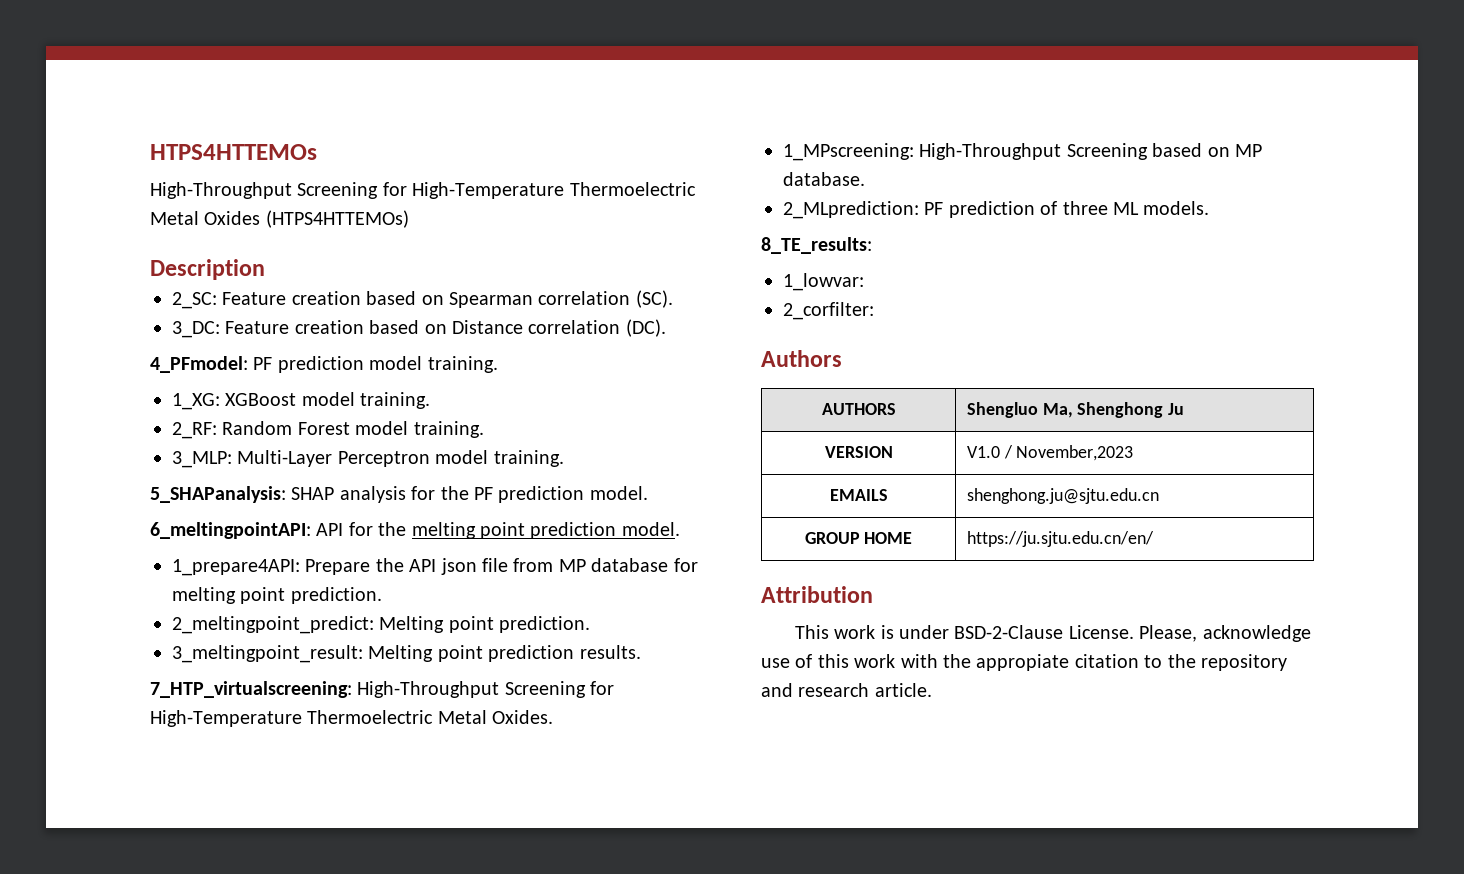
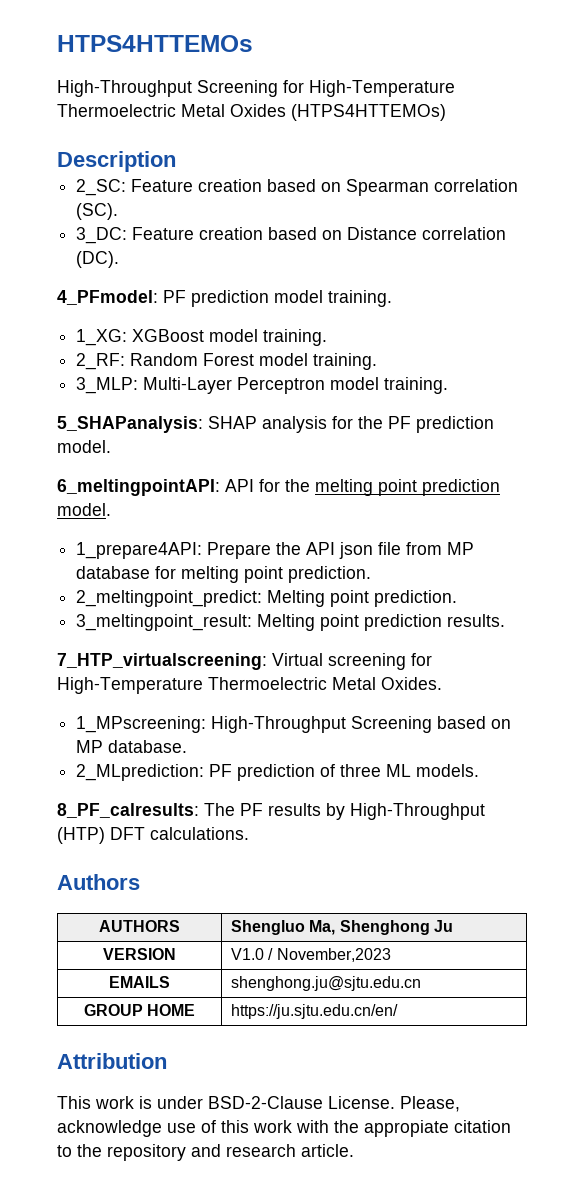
- 7_HTP_virtualscreening: High-Throughput Screening for High-Temperature Thermoelectric Metal Oxides.
+ 7_HTP_virtualscreening: Virtual screening for High-Temperature Thermoelectric Metal Oxides.
- 8_TE_results:
- 1_lowvar:
- 2_corfilter:
+ 8_PF_calresults: The PF results by High-Throughput (HTP) DFT calculations.

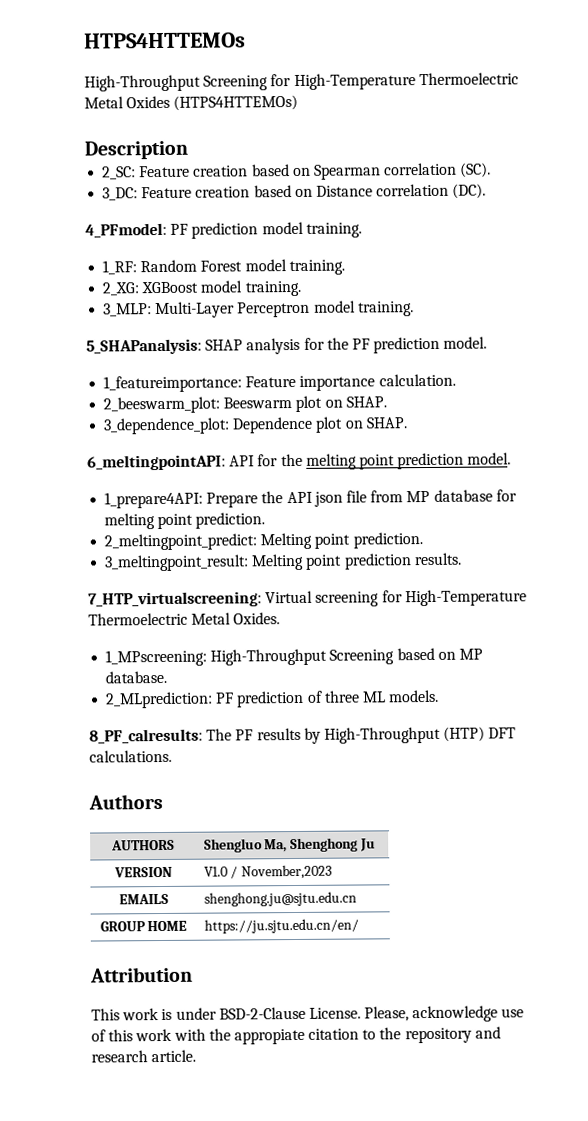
- 1_XG: XGBoost model training.
- 2_RF: Random Forest model training.
+ 1_RF: Random Forest model training.
+ 2_XG: XGBoost model training.
+ 1_featureimportance: Feature importance calculation.
+ 2_beeswarm_plot: Beeswarm plot on SHAP.
+ 3_dependence_plot: Dependence plot on SHAP.

